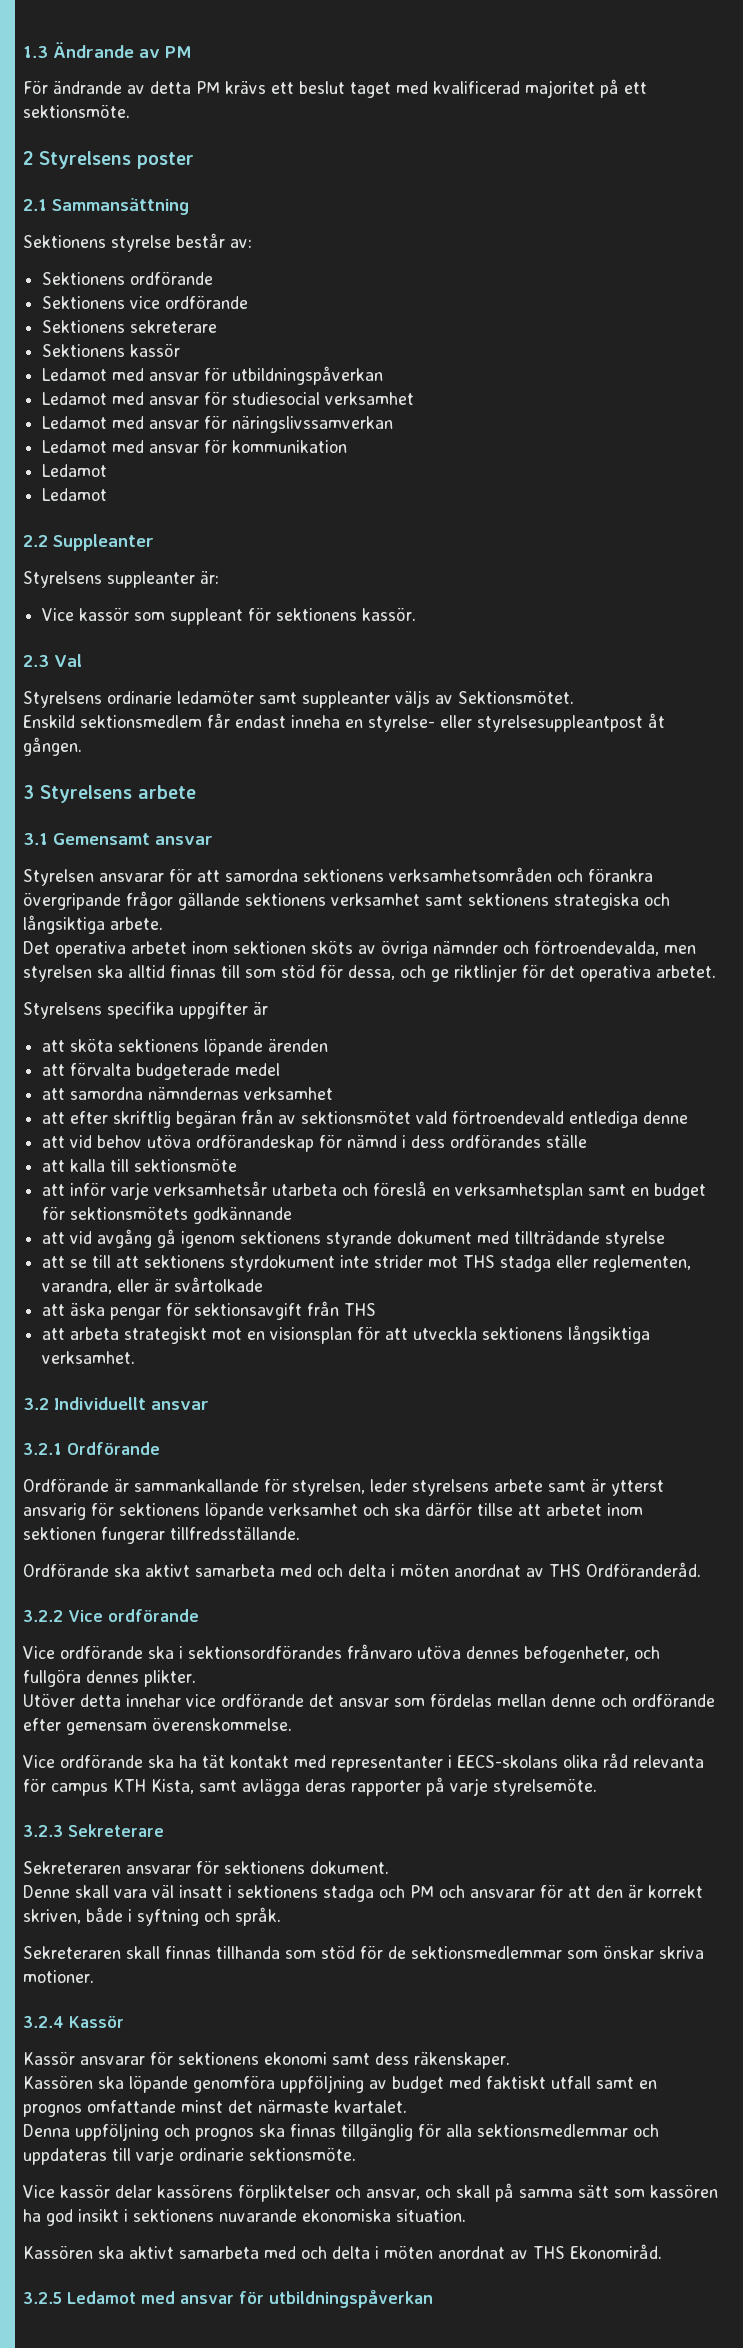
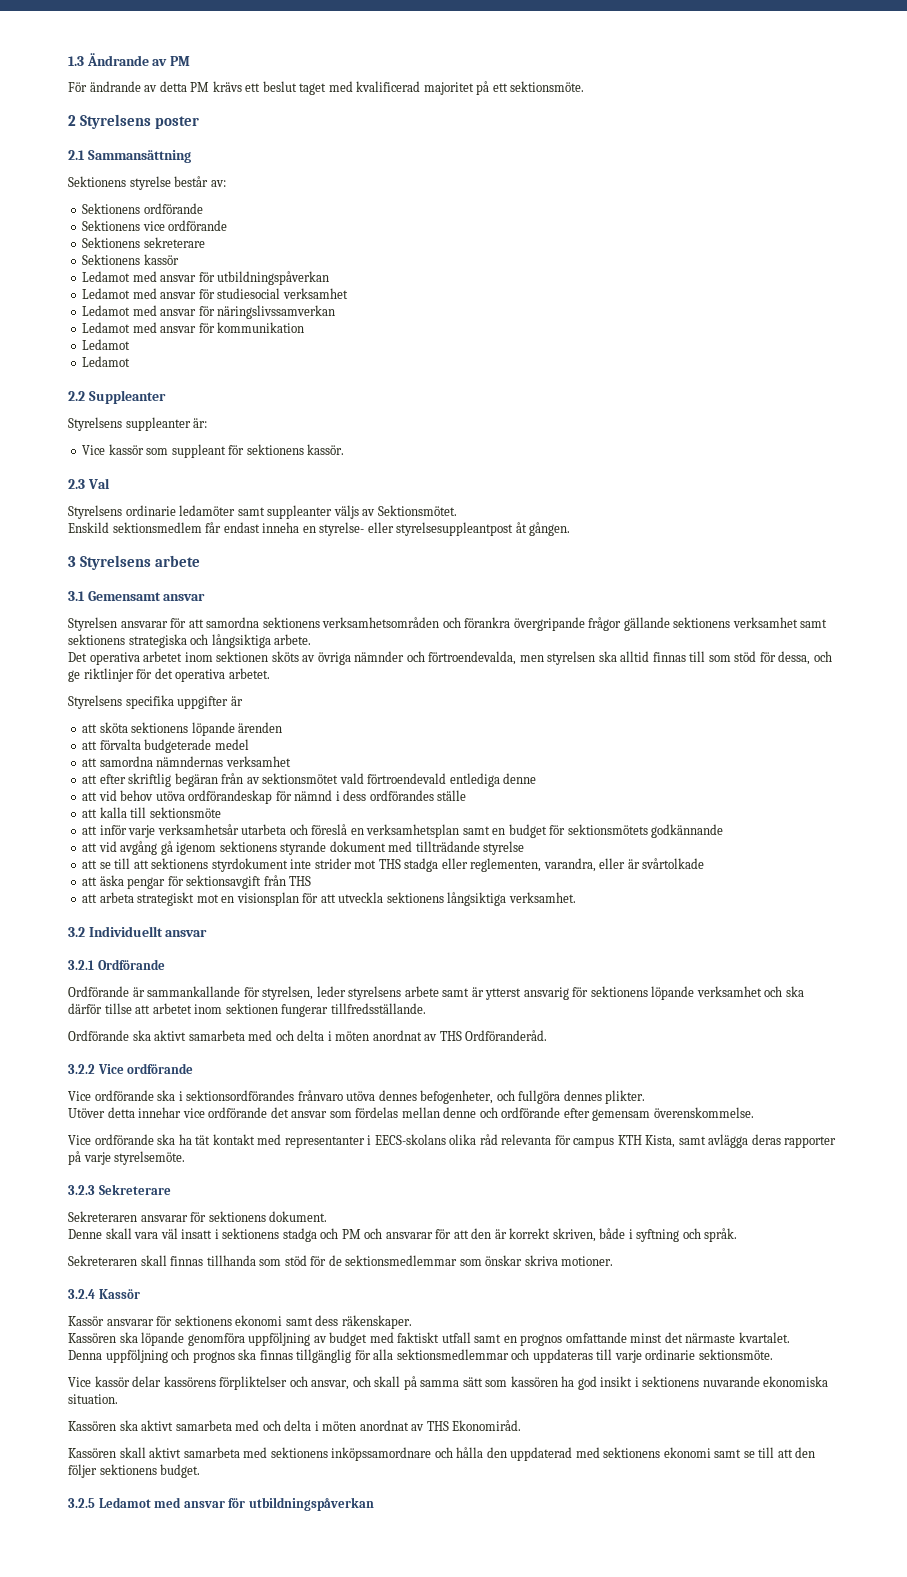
+ Kassören skall aktivt samarbeta med sektionens inköpssamordnare och hålla den uppdaterad med sektionens ekonomi samt se till att den följer sektionens budget.

